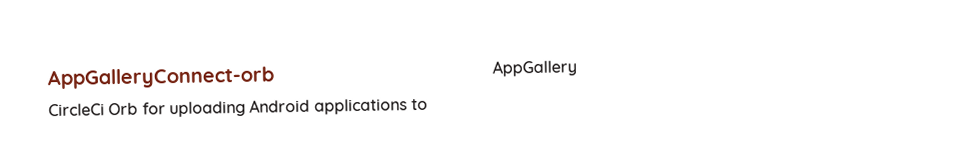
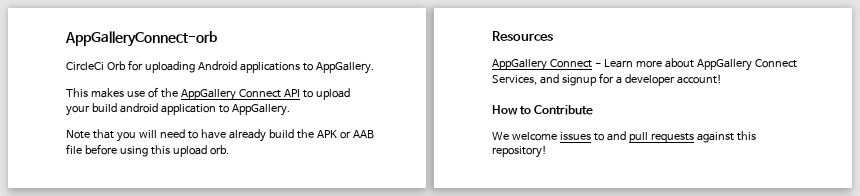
- CircleCi Orb for uploading Android applications to AppGallery
+ CircleCi Orb for uploading Android applications to AppGallery.
+ This makes use of the AppGallery Connect API to upload your build android application to AppGallery.
+ Note that you will need to have already build the APK or AAB file before using this upload orb.
+ Resources
+ AppGallery Connect - Learn more about AppGallery Connect Services, and signup for a developer account!
+ How to Contribute
+ We welcome issues to and pull requests against this repository!

